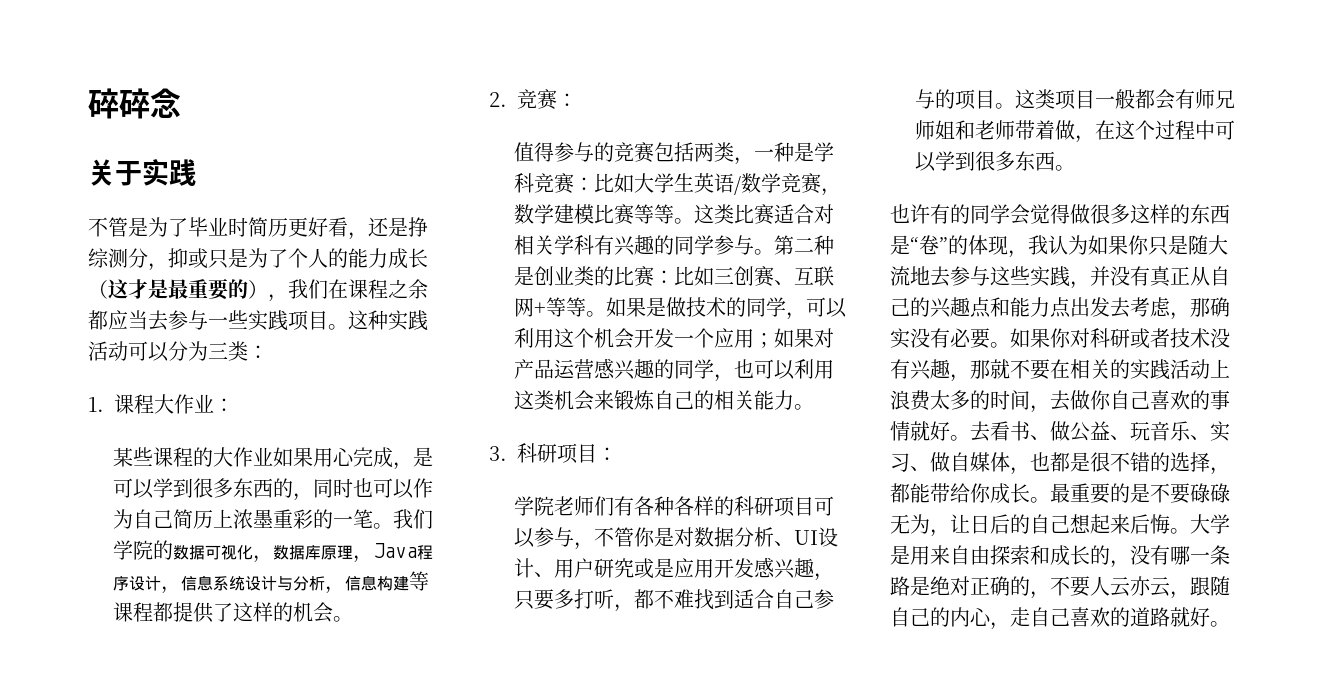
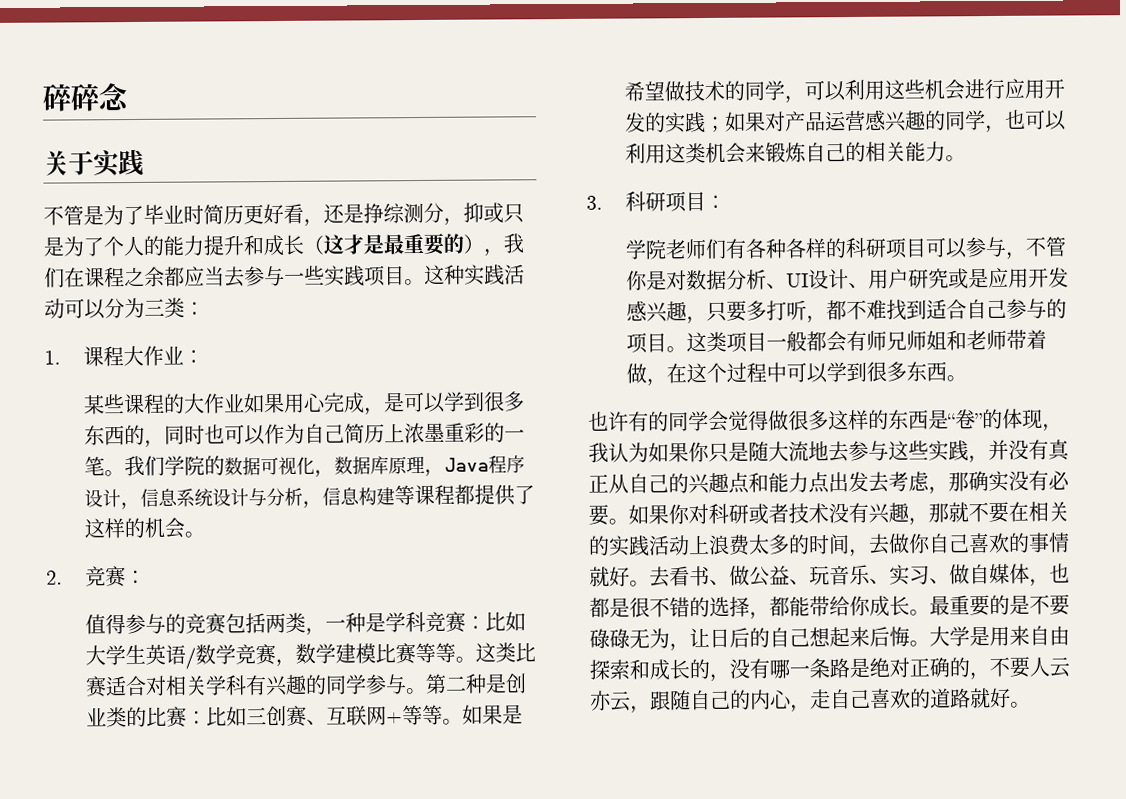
- 不管是为了毕业时简历更好看，还是挣综测分，抑或只是为了个人的能力成长（这才是最重要的），我们在课程之余都应当去参与一些实践项目。
+ 不管是为了毕业时简历更好看，还是挣综测分，抑或只是为了个人的能力提升和成长（这才是最重要的），我们在课程之余都应当去参与一些实践项目。
- 如果是做技术的同学，可以利用这个机会开发一个应用；如果对产品运营感兴趣的同学，也可以利用这类机会来锻炼自己的相关能力。
+ 如果是希望做技术的同学，可以利用这些机会进行应用开发的实践；如果对产品运营感兴趣的同学，也可以利用这类机会来锻炼自己的相关能力。

